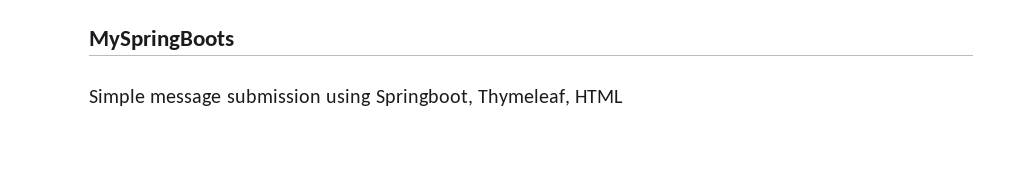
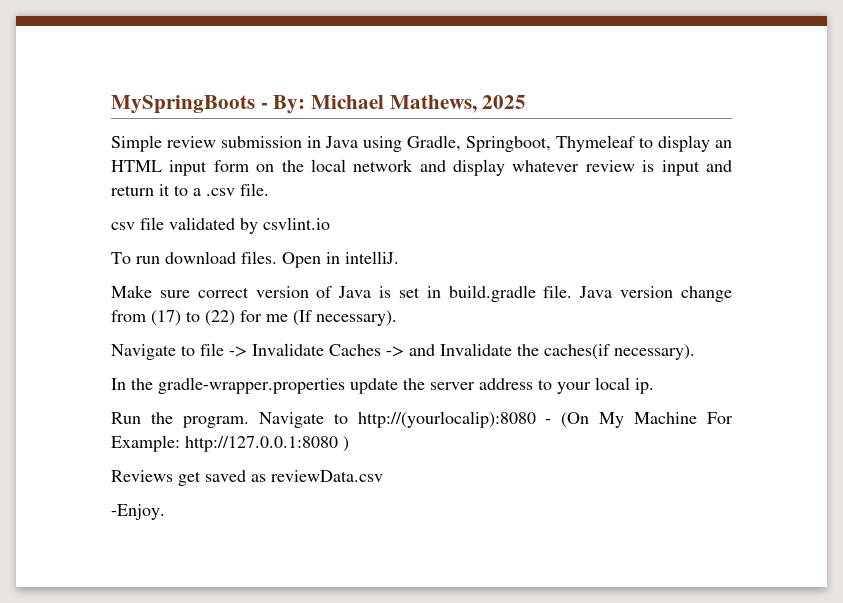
- MySpringBoots
- Simple message submission using Springboot, Thymeleaf, HTML
+ MySpringBoots - By: Michael Mathews, 2025
+ Simple review submission in Java using Gradle, Springboot, Thymeleaf to display an HTML input form on the local network and display whatever review is input and return it to a .csv file.
+ csv file validated by csvlint.io
+ To run download files. Open in intelliJ.
+ Make sure correct version of Java is set in build.gradle file. Java version change from (17) to (22) for me (If necessary).
+ Navigate to file -> Invalidate Caches -> and Invalidate the caches(if necessary).
+ In the gradle-wrapper.properties update the server address to your local ip.
+ Run the program. Navigate to http://(yourlocalip):8080 - (On My Machine For Example: http://127.0.0.1:8080 )
+ Reviews get saved as reviewData.csv
+ -Enjoy.

